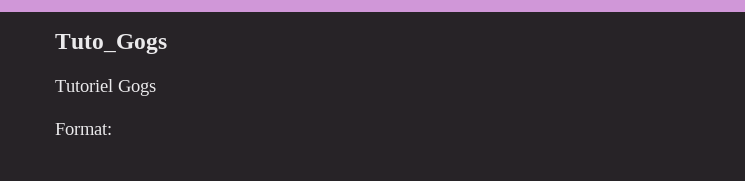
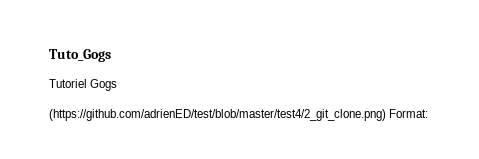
- Format:
+ (https://github.com/adrienED/test/blob/master/test4/2_git_clone.png) Format:

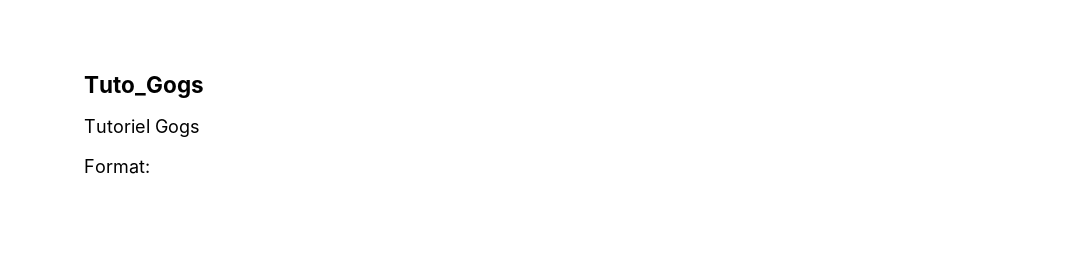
- (https://github.com/adrienED/test/blob/master/test4/2_git_clone.png) Format:
+ Format:

